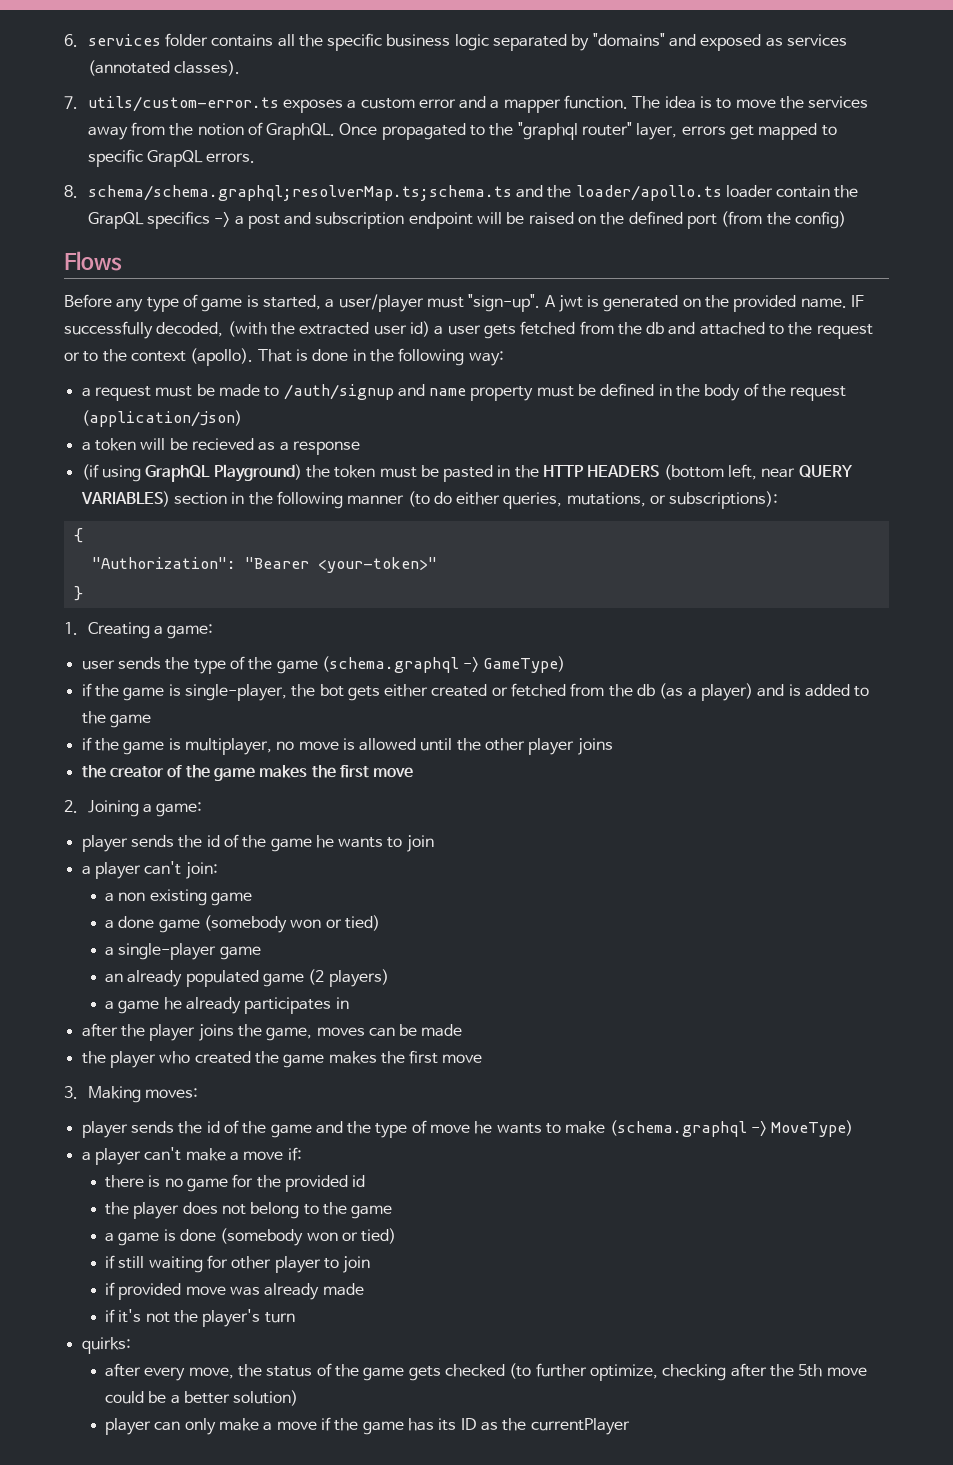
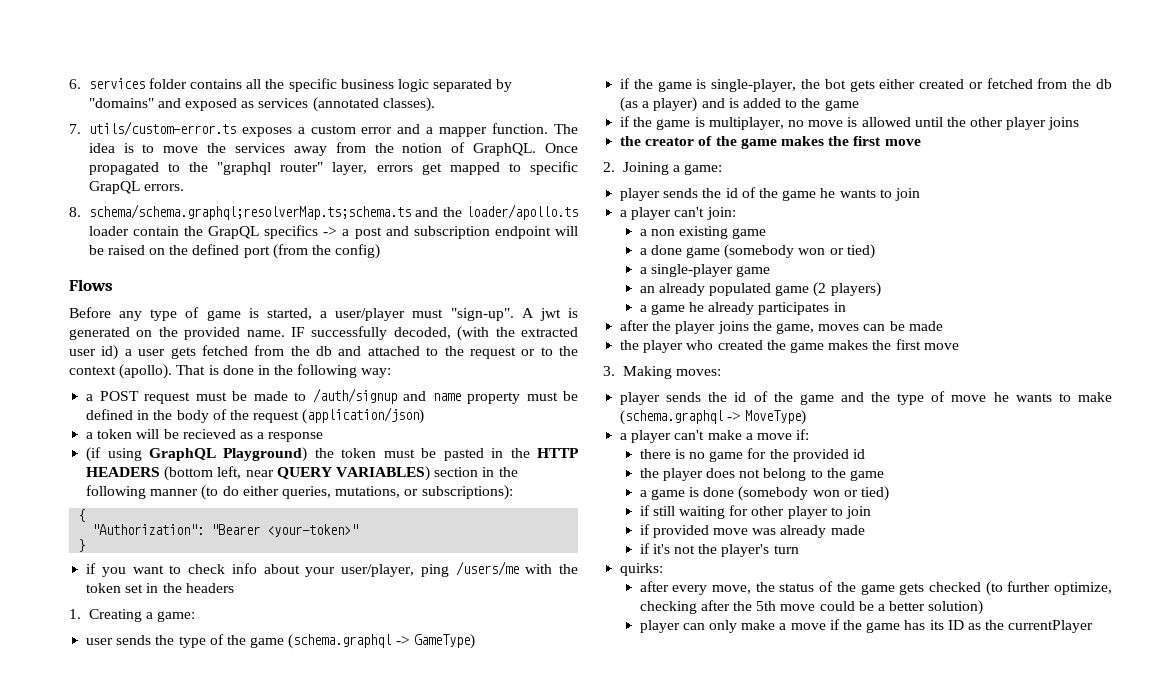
- a request must be made to /auth/signup and name property must be defined in the body of the request (application/json)
+ a POST request must be made to /auth/signup and name property must be defined in the body of the request (application/json)
+ if you want to check info about your user/player, ping /users/me with the token set in the headers

